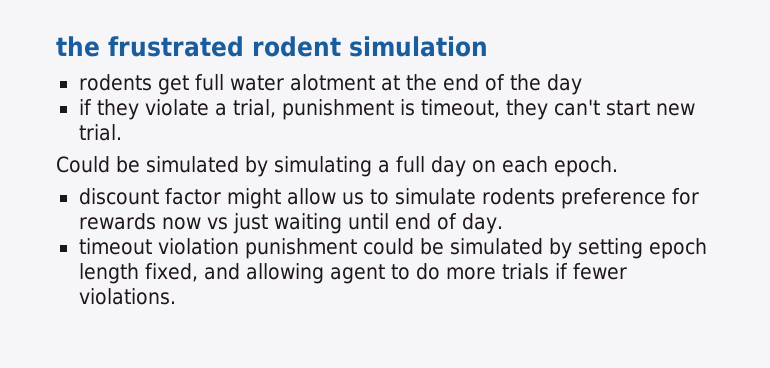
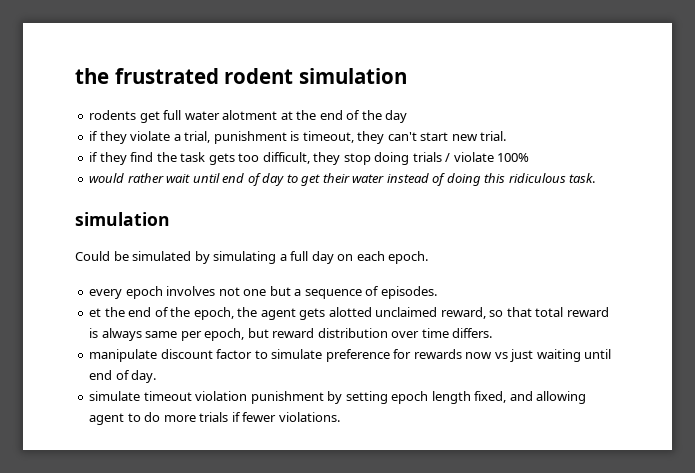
+ if they find the task gets too difficult, they stop doing trials / violate 100%
+ would rather wait until end of day to get their water instead of doing this ridiculous task.
+ simulation
- discount factor might allow us to simulate rodents preference for rewards now vs just waiting until end of day.
+ every epoch involves not one but a sequence of episodes.
+ et the end of the epoch, the agent gets alotted unclaimed reward, so that total reward is always same per epoch, but reward distribution over time differs.
+ manipulate discount factor to simulate preference for rewards now vs just waiting until end of day.
- timeout violation punishment could be simulated by setting epoch length fixed, and allowing agent to do more trials if fewer violations.
+ simulate timeout violation punishment by setting epoch length fixed, and allowing agent to do more trials if fewer violations.

